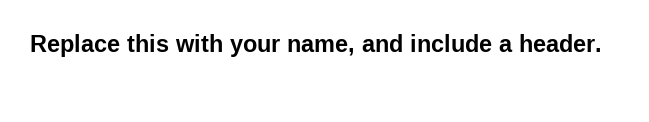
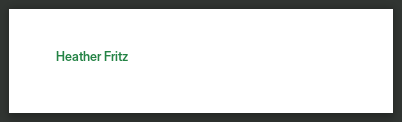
- Replace this with your name, and include a header.
+ Heather Fritz

